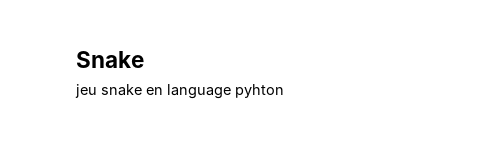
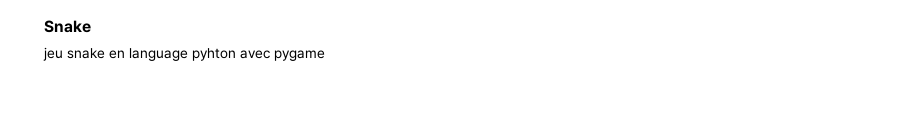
- jeu snake en language pyhton
+ jeu snake en language pyhton avec pygame

